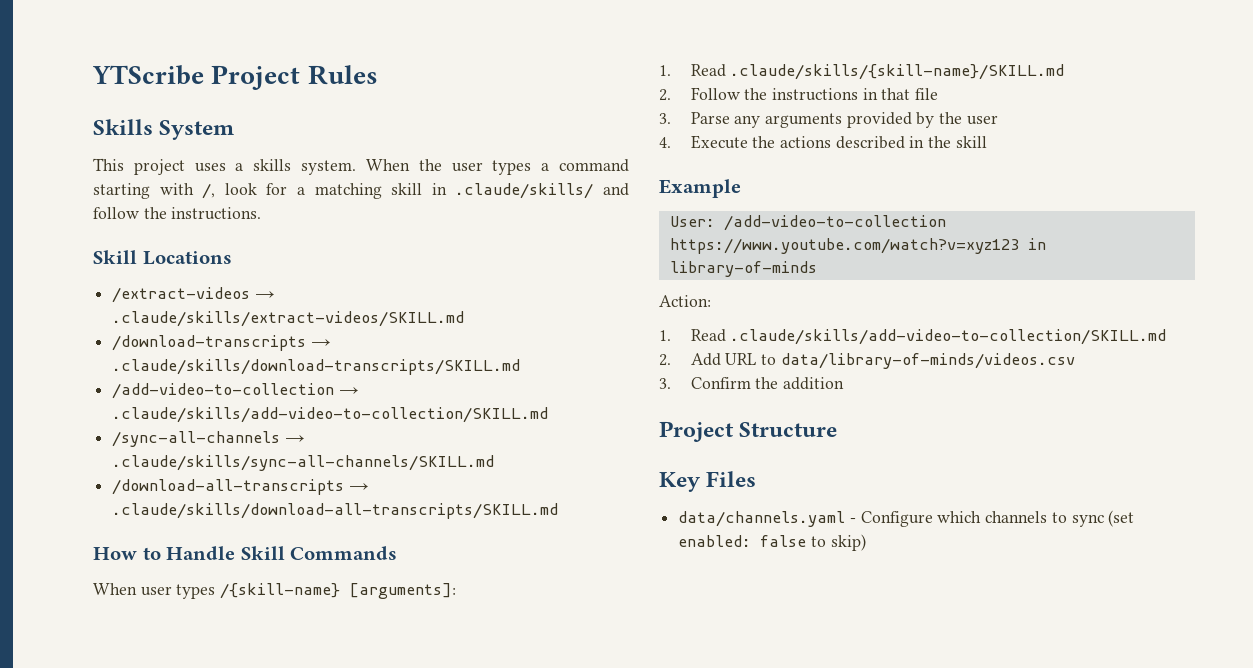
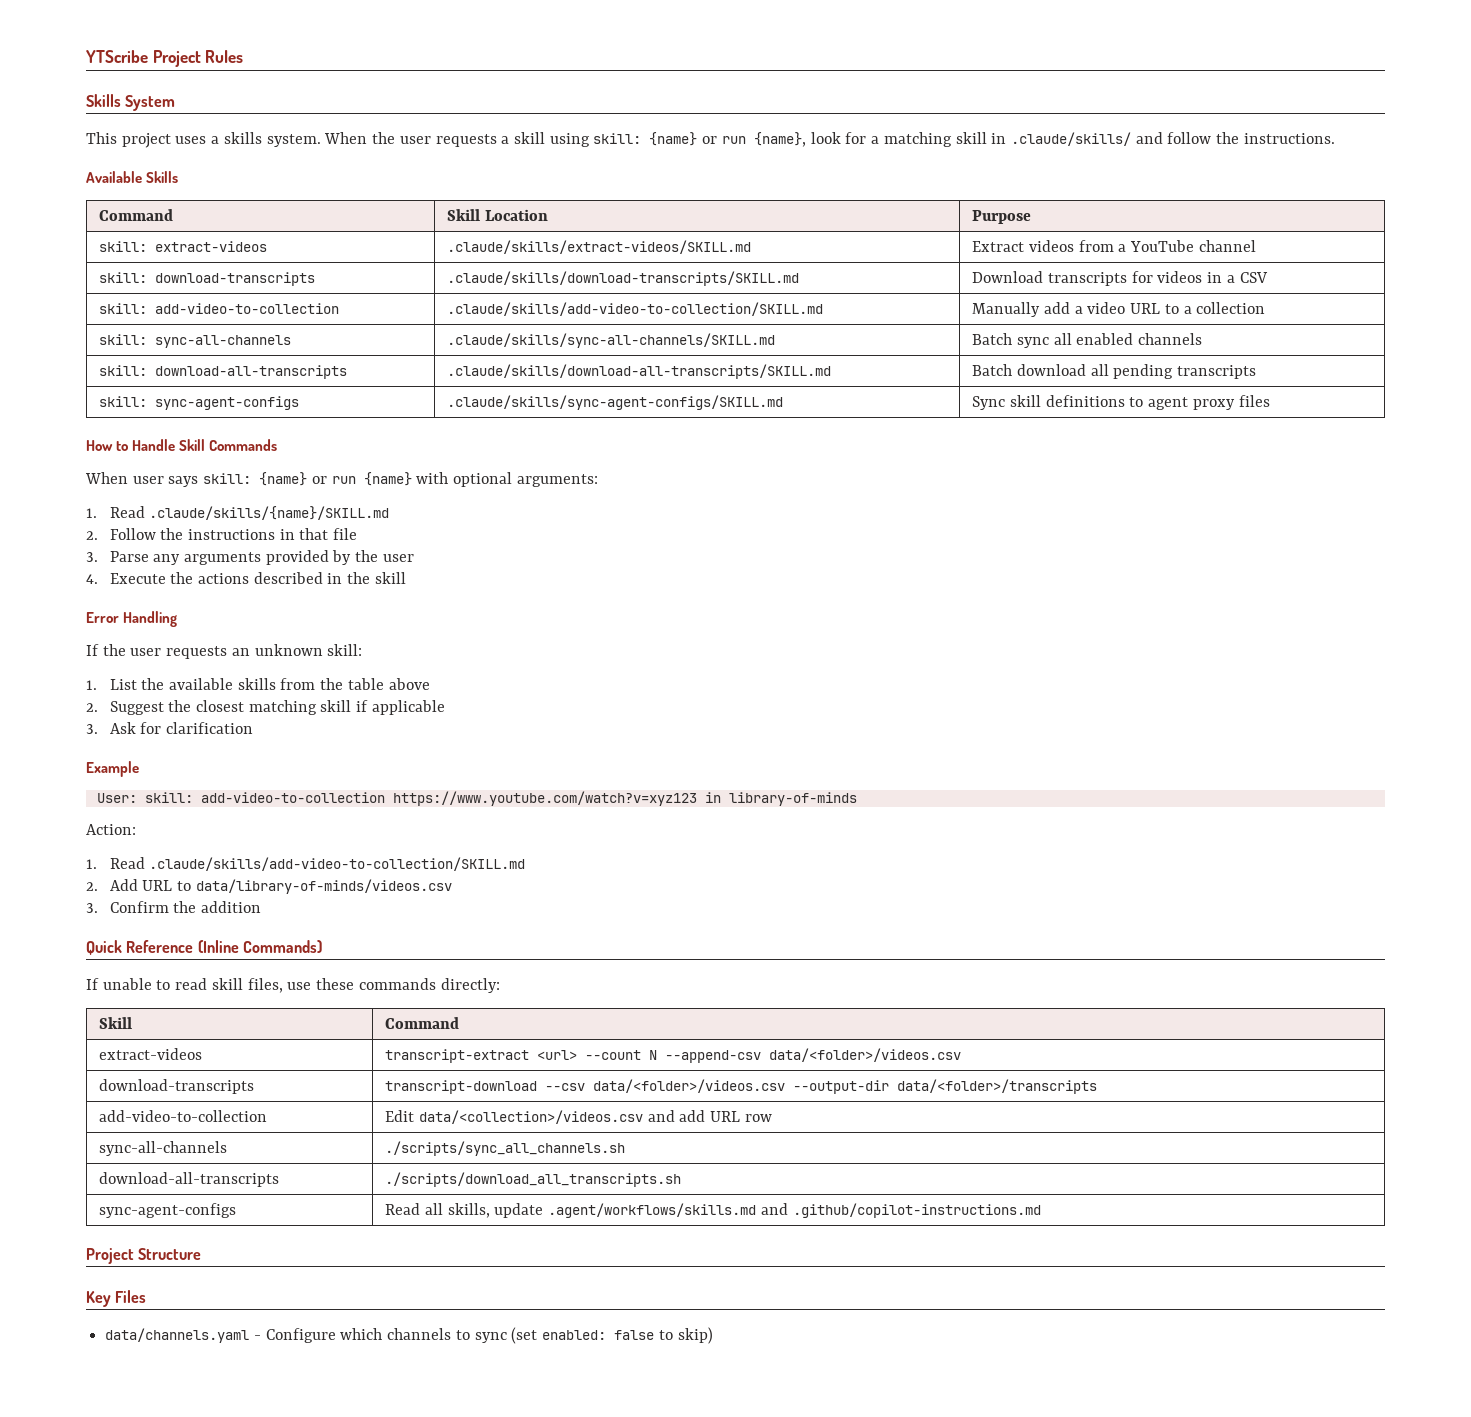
- When the user types a command starting with /, look for a matching skill in .claude/skills/ and follow the instructions.
+ When the user requests a skill using skill: {name} or run {name}, look for a matching skill in .claude/skills/ and follow the instructions.
- Skill Locations
- /extract-videos → .claude/skills/extract-videos/SKILL.md
- /download-transcripts → .claude/skills/download-transcripts/SKILL.md
- /add-video-to-collection → .claude/skills/add-video-to-collection/SKILL.md
- /sync-all-channels → .claude/skills/sync-all-channels/SKILL.md
- /download-all-transcripts → .claude/skills/download-all-transcripts/SKILL.md
+ Available Skills
+ Command | Skill Location | Purpose
+ skill: extract-videos | .claude/skills/extract-videos/SKILL.md | Extract videos from a YouTube channel
+ skill: download-transcripts | .claude/skills/download-transcripts/SKILL.md | Download transcripts for videos in a CSV
+ skill: add-video-to-collection | .claude/skills/add-video-to-collection/SKILL.md | Manually add a video URL to a collection
+ skill: sync-all-channels | .claude/skills/sync-all-channels/SKILL.md | Batch sync all enabled channels
+ skill: download-all-transcripts | .claude/skills/download-all-transcripts/SKILL.md | Batch download all pending transcripts
+ skill: sync-agent-configs | .claude/skills/sync-agent-configs/SKILL.md | Sync skill definitions to agent proxy files
- When user types /{skill-name} [arguments]:
- 1. Read .claude/skills/{skill-name}/SKILL.md
+ When user says skill: {name} or run {name} with optional arguments:
+ 1. Read .claude/skills/{name}/SKILL.md
+ Error Handling
+ If the user requests an unknown skill:
+ 1. List the available skills from the table above
+ 2. Suggest the closest matching skill if applicable
+ 3. Ask for clarification
- User: /add-video-to-collection https://www.youtube.com/watch?v=xyz123 in library-of-minds
+ User: skill: add-video-to-collection https://www.youtube.com/watch?v=xyz123 in library-of-minds
+ Quick Reference (Inline Commands)
+ If unable to read skill files, use these commands directly:
+ Skill | Command
+ extract-videos | transcript-extract <url> --count N --append-csv data/<folder>/videos.csv
+ download-transcripts | transcript-download --csv data/<folder>/videos.csv --output-dir data/<folder>/transcripts
+ add-video-to-collection | Edit data/<collection>/videos.csv and add URL row
+ sync-all-channels | ./scripts/sync_all_channels.sh
+ download-all-transcripts | ./scripts/download_all_transcripts.sh
+ sync-agent-configs | Read all skills, update .agent/workflows/skills.md and .github/copilot-instructions.md

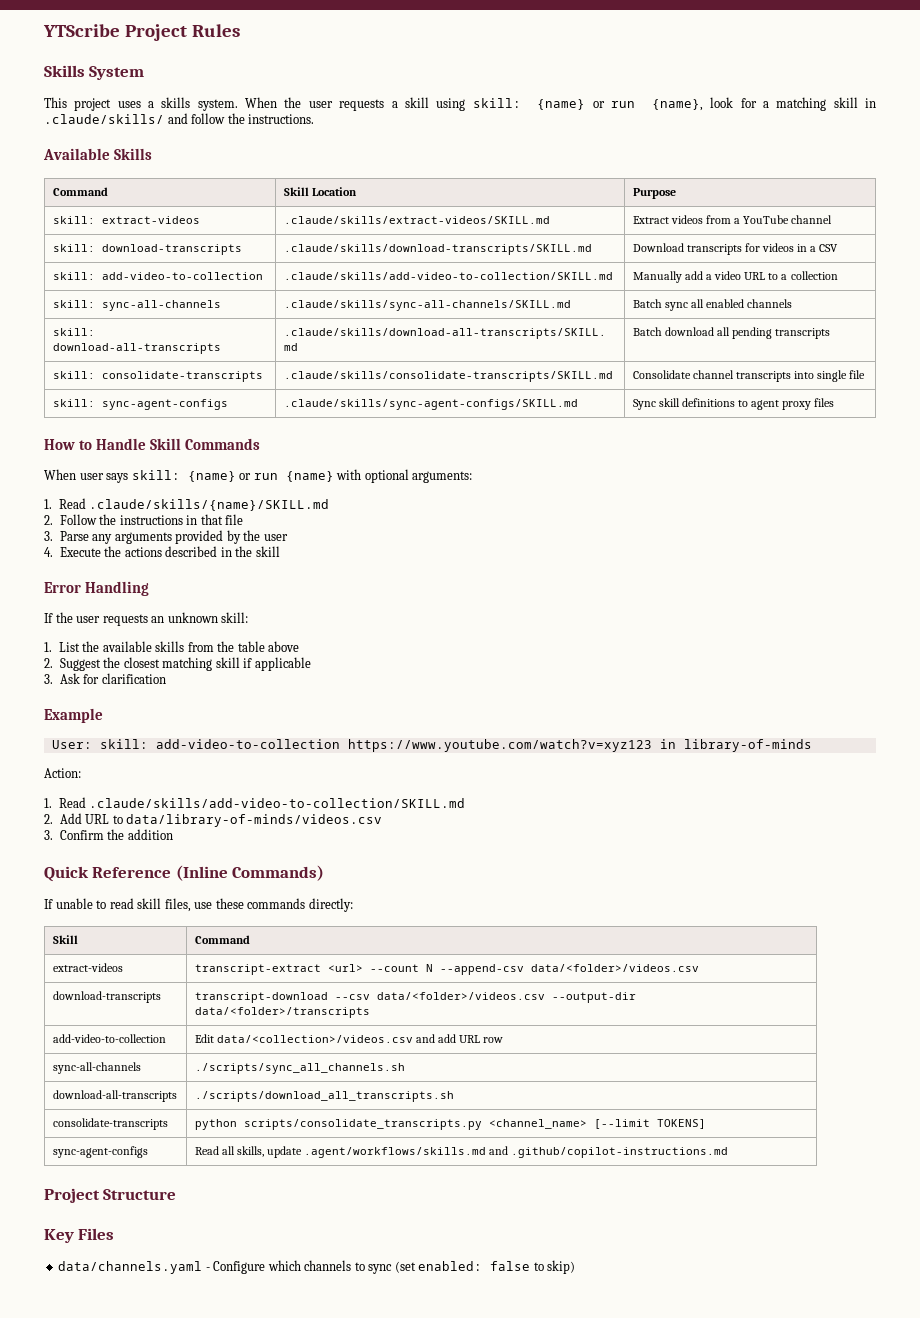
+ skill: consolidate-transcripts | .claude/skills/consolidate-transcripts/SKILL.md | Consolidate channel transcripts into single file
+ consolidate-transcripts | python scripts/consolidate_transcripts.py <channel_name> [--limit TOKENS]

